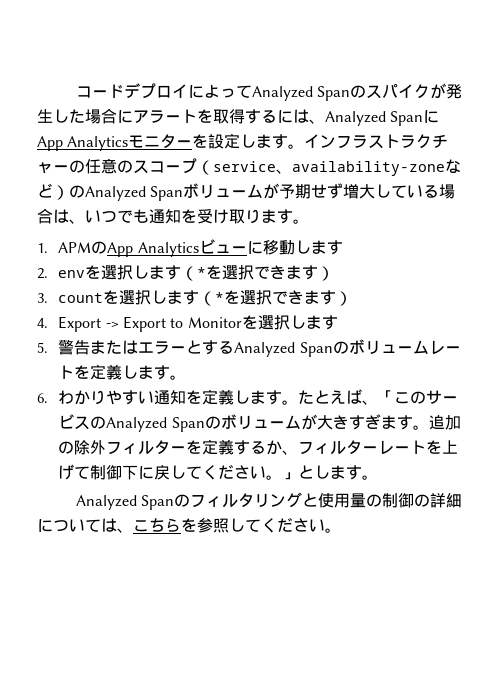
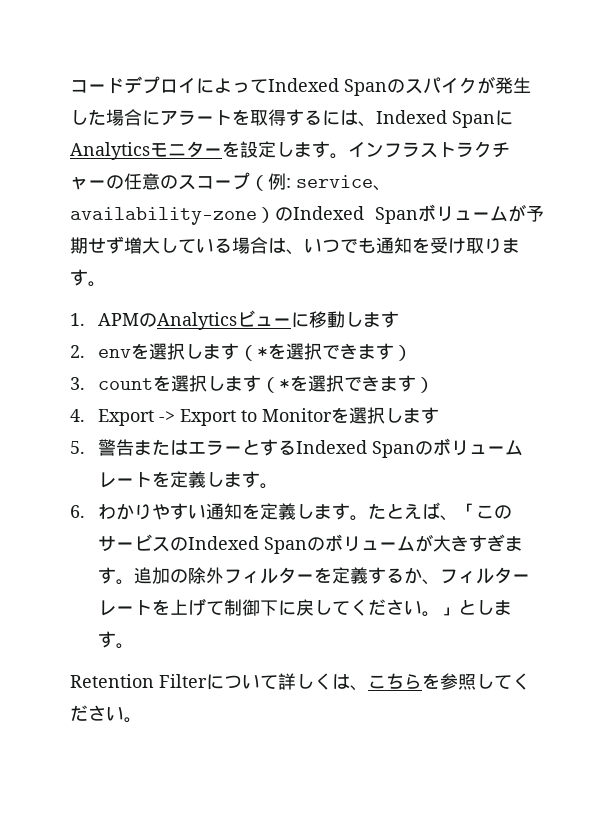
- コードデプロイによってAnalyzed Spanのスパイクが発生した場合にアラートを取得するには、Analyzed SpanにApp Analyticsモニターを設定します。
+ コードデプロイによってIndexed Spanのスパイクが発生した場合にアラートを取得するには、Indexed SpanにAnalyticsモニターを設定します。
- インフラストラクチャーの任意のスコープ（service、availability-zoneなど）のAnalyzed Spanボリュームが予期せず増大している場合は、いつでも通知を受け取ります。
+ インフラストラクチャーの任意のスコープ（例: service、availability-zone）のIndexed Spanボリュームが予期せず増大している場合は、いつでも通知を受け取ります。
- 1. APMのApp Analyticsビューに移動します
+ 1. APMのAnalyticsビューに移動します
- 5.警告またはエラーとするAnalyzed Spanのボリュームレートを定義します。
+ 5.警告またはエラーとするIndexed Spanのボリュームレートを定義します。
- たとえば、「このサービスのAnalyzed Spanのボリュームが大きすぎます。
+ たとえば、「このサービスのIndexed Spanのボリュームが大きすぎます。
- Analyzed Spanのフィルタリングと使用量の制御の詳細については、こちらを参照してください。
+ Retention Filterについて詳しくは、こちらを参照してください。

